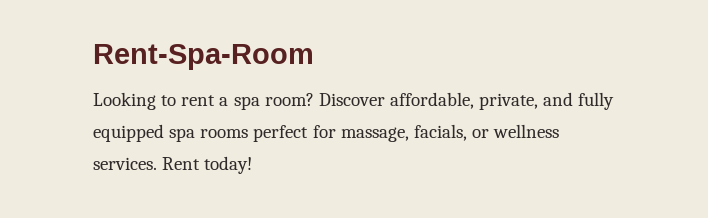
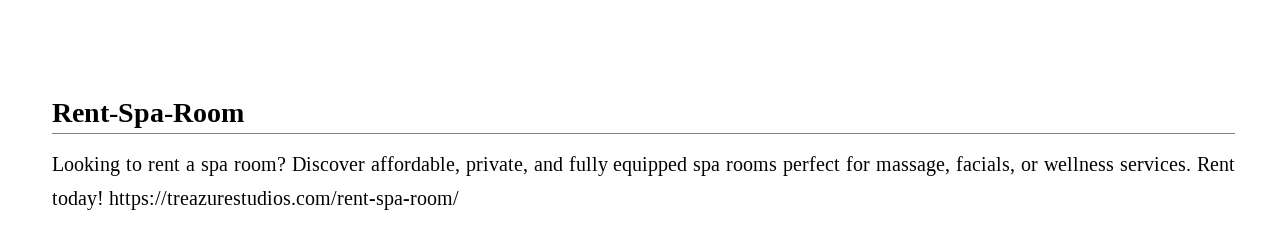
- Rent today!
+ Rent today! https://treazurestudios.com/rent-spa-room/

